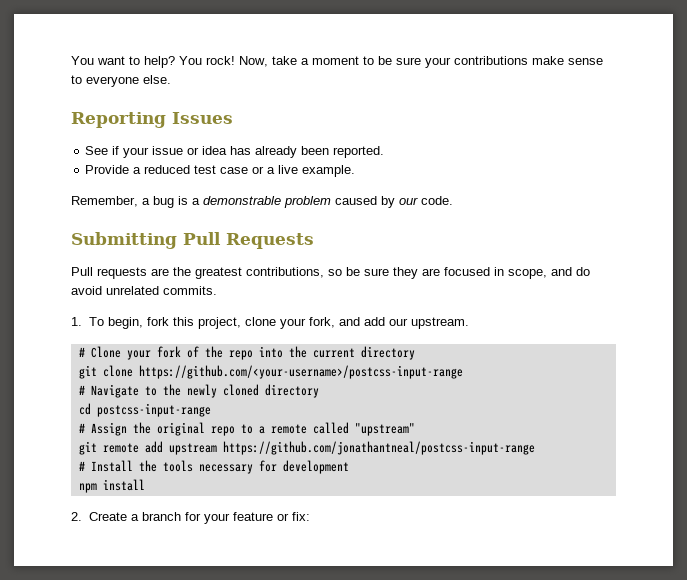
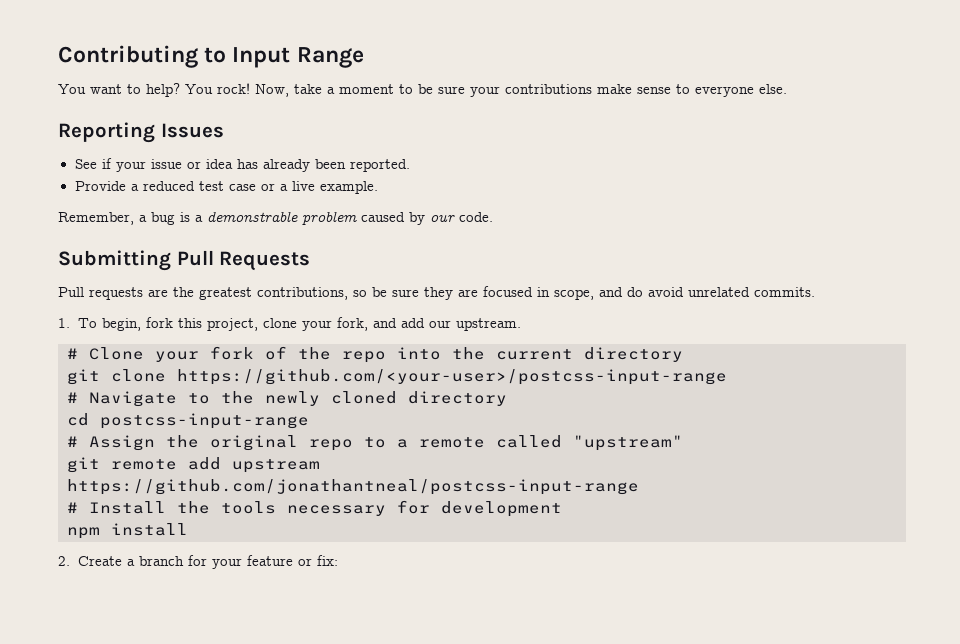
+ Contributing to Input Range
- git clone https://github.com/<your-username>/postcss-input-range
+ git clone https://github.com/<your-user>/postcss-input-range

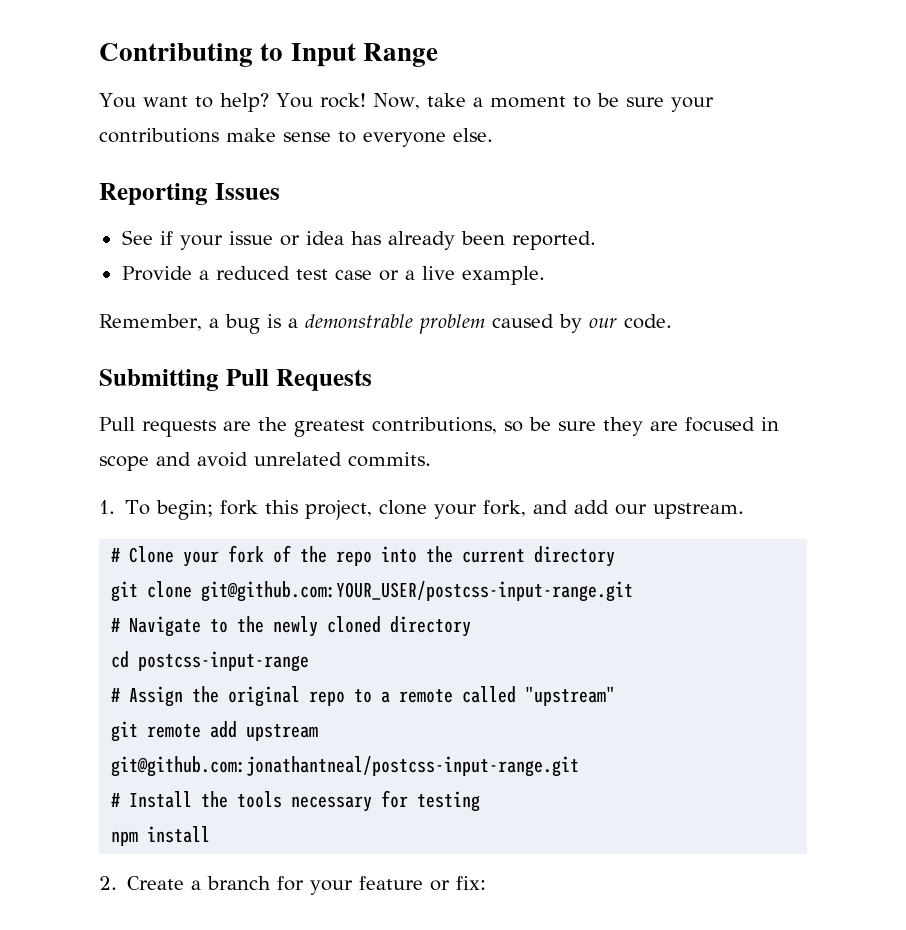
- Pull requests are the greatest contributions, so be sure they are focused in scope, and do avoid unrelated commits.
+ Pull requests are the greatest contributions, so be sure they are focused in scope and avoid unrelated commits.
- 1. To begin, fork this project, clone your fork, and add our upstream.
+ 1. To begin; fork this project, clone your fork, and add our upstream.
- git clone https://github.com/<your-user>/postcss-input-range
+ git clone git@github.com:YOUR_USER/postcss-input-range.git
- git remote add upstream https://github.com/jonathantneal/postcss-input-range
+ git remote add upstream git@github.com:jonathantneal/postcss-input-range.git
- # Install the tools necessary for development
+ # Install the tools necessary for testing

